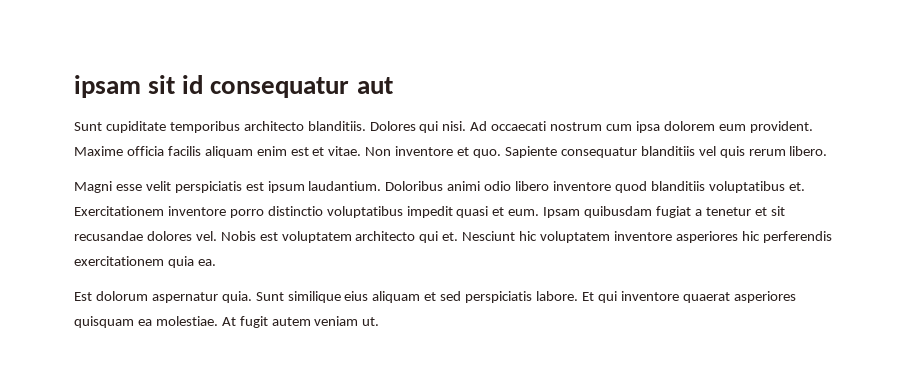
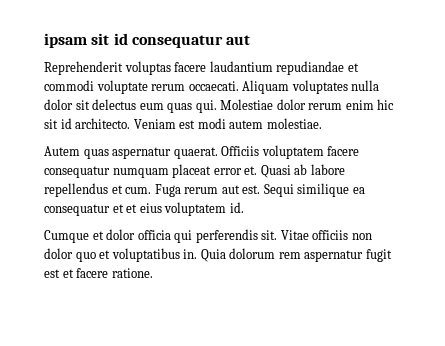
- Sunt cupiditate temporibus architecto blanditiis. Dolores qui nisi. Ad occaecati nostrum cum ipsa dolorem eum provident. Maxime officia facilis aliquam enim est et vitae. Non inventore et quo. Sapiente consequatur blanditiis vel quis rerum libero.
- Magni esse velit perspiciatis est ipsum laudantium. Doloribus animi odio libero inventore quod blanditiis voluptatibus et. Exercitationem inventore porro distinctio voluptatibus impedit quasi et eum. Ipsam quibusdam fugiat a tenetur et sit recusandae dolores vel. Nobis est voluptatem architecto qui et. Nesciunt hic voluptatem inventore asperiores hic perferendis exercitationem quia ea.
- Est dolorum aspernatur quia. Sunt similique eius aliquam et sed perspiciatis labore. Et qui inventore quaerat asperiores quisquam ea molestiae. At fugit autem veniam ut.
+ Reprehenderit voluptas facere laudantium repudiandae et commodi voluptate rerum occaecati. Aliquam voluptates nulla dolor sit delectus eum quas qui. Molestiae dolor rerum enim hic sit id architecto. Veniam est modi autem molestiae.
+ Autem quas aspernatur quaerat. Officiis voluptatem facere consequatur numquam placeat error et. Quasi ab labore repellendus et cum. Fuga rerum aut est. Sequi similique ea consequatur et et eius voluptatem id.
+ Cumque et dolor officia qui perferendis sit. Vitae officiis non dolor quo et voluptatibus in. Quia dolorum rem aspernatur fugit est et facere ratione.

